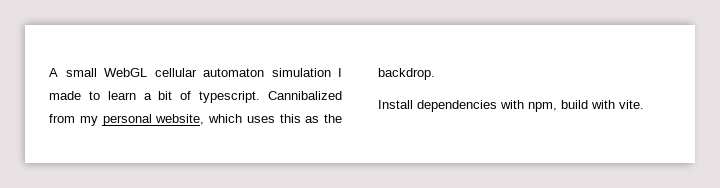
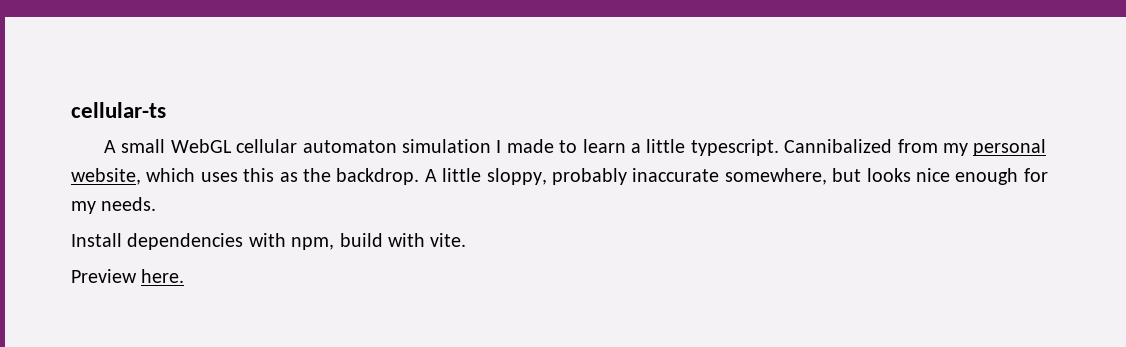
+ cellular-ts
- A small WebGL cellular automaton simulation I made to learn a bit of typescript.
+ A small WebGL cellular automaton simulation I made to learn a little typescript.
+ A little sloppy, probably inaccurate somewhere, but looks nice enough for my needs.
+ Preview here.

